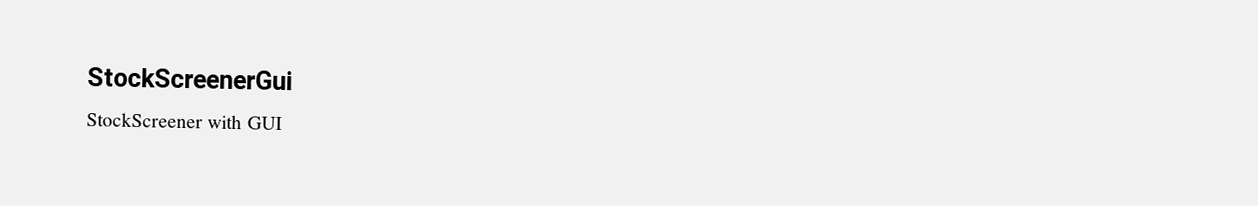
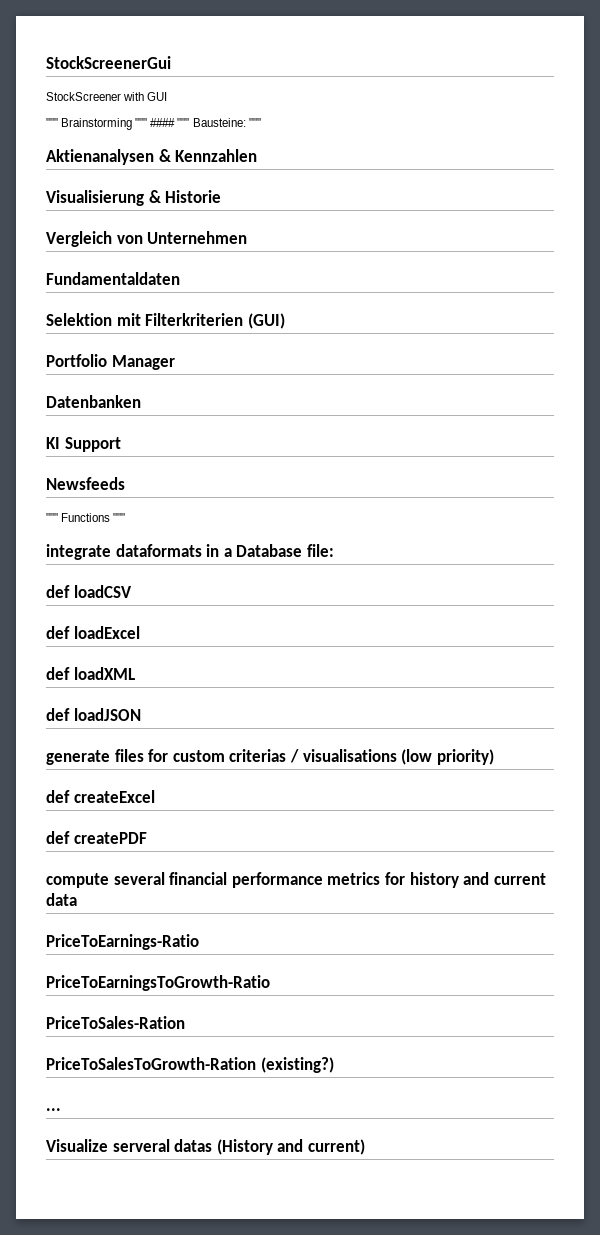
+ """ Brainstorming """ #### """ Bausteine: """
+ Aktienanalysen & Kennzahlen
+ Visualisierung & Historie
+ Vergleich von Unternehmen
+ Fundamentaldaten
+ Selektion mit Filterkriterien (GUI)
+ Portfolio Manager
+ Datenbanken
+ KI Support
+ Newsfeeds
+ """ Functions """
+ integrate dataformats in a Database file:
+ def loadCSV
+ def loadExcel
+ def loadXML
+ def loadJSON
+ generate files for custom criterias / visualisations (low priority)
+ def createExcel
+ def createPDF
+ compute several financial performance metrics for history and current data
+ PriceToEarnings-Ratio
+ PriceToEarningsToGrowth-Ratio
+ PriceToSales-Ration
+ PriceToSalesToGrowth-Ration (existing?)
+ ...
+ Visualize serveral datas (History and current)

